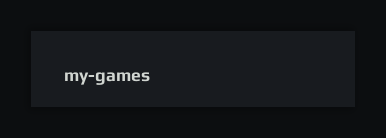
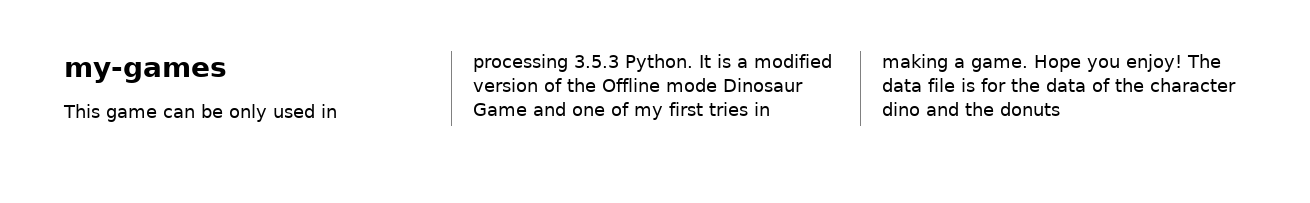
+ This game can be only used in processing 3.5.3 Python. It is a modified version of the Offline mode Dinosaur Game and one of my first tries in making a game. Hope you enjoy! The data file is for the data of the character dino and the donuts

